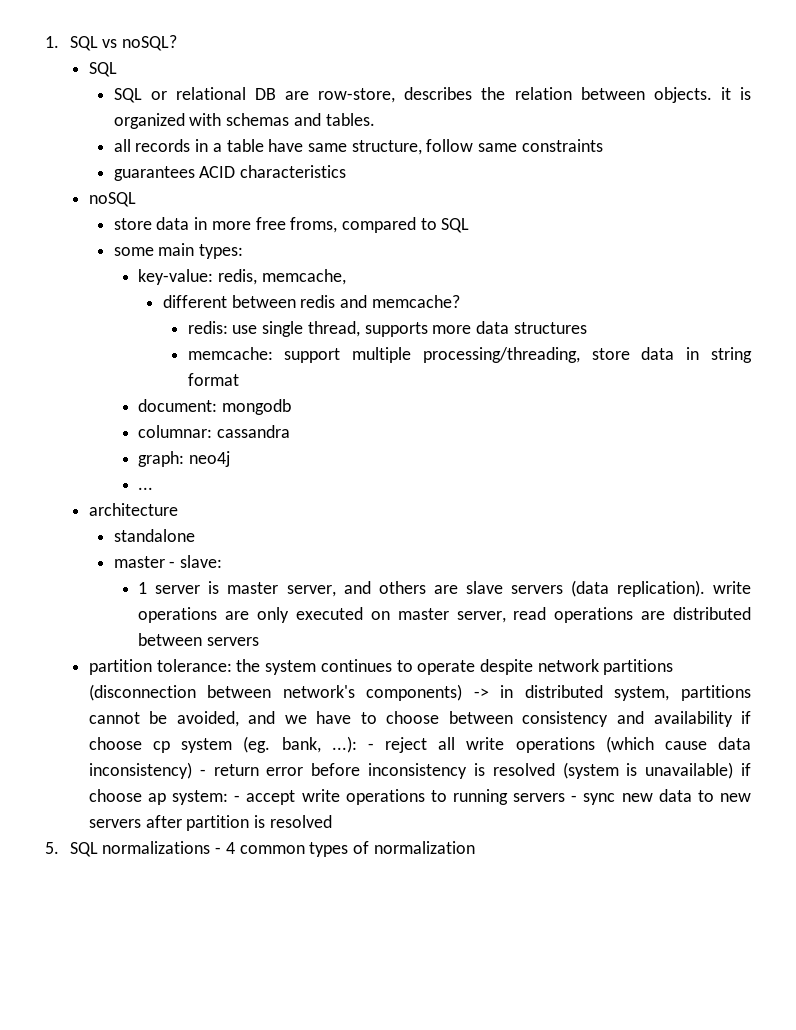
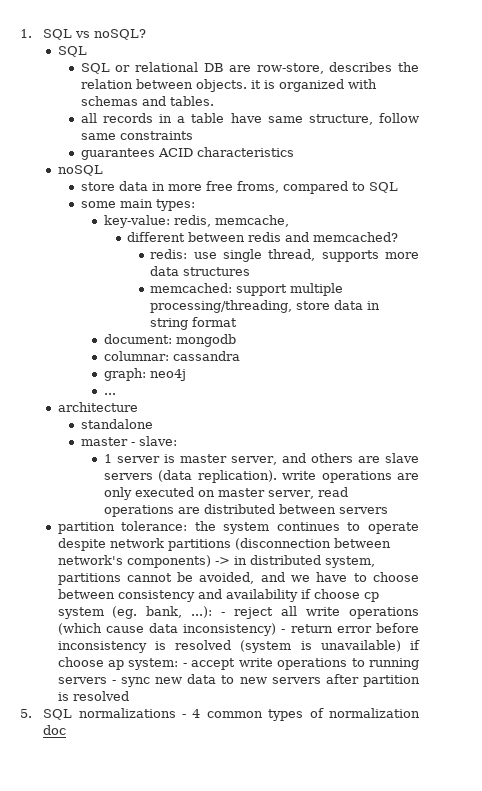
- different between redis and memcache?
+ different between redis and memcached?
- memcache: support multiple processing/threading, store data in string format
+ memcached: support multiple processing/threading, store data in string format
- 5. SQL normalizations - 4 common types of normalization
+ 5. SQL normalizations - 4 common types of normalization doc

